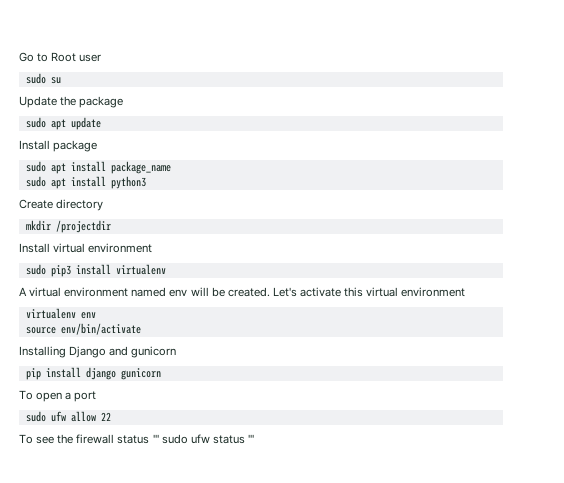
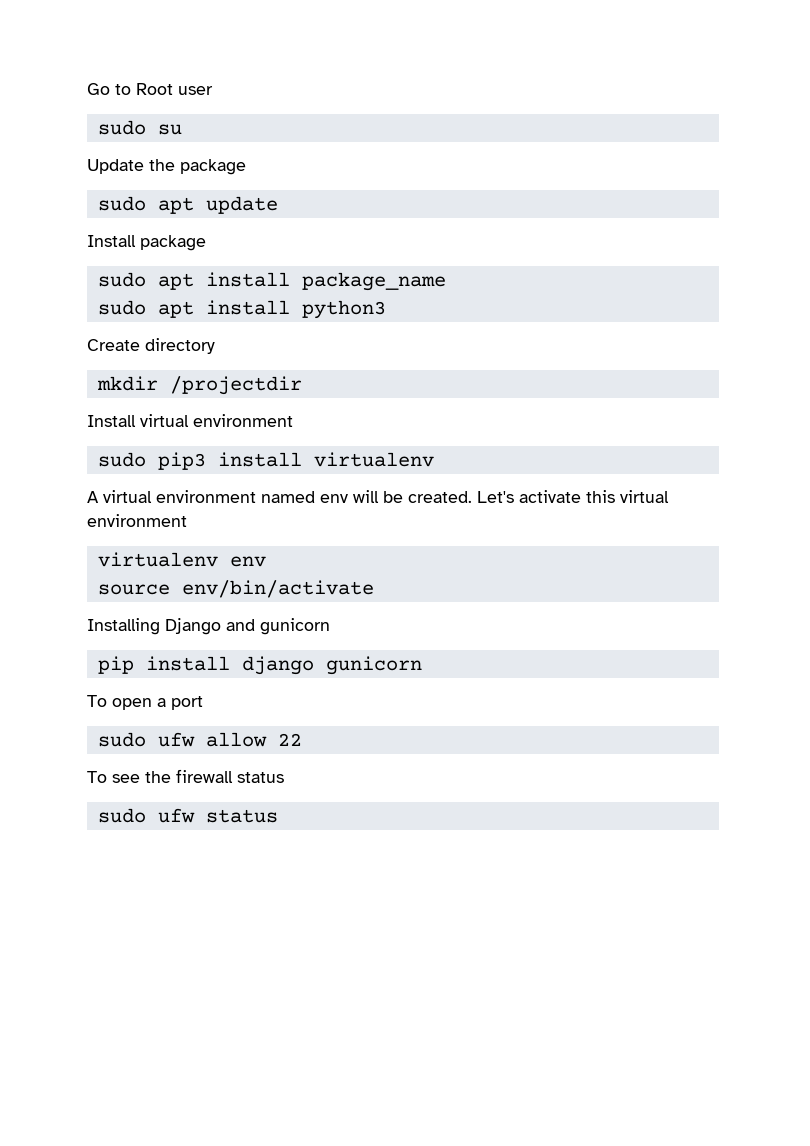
- To see the firewall status ''' sudo ufw status '''
+ To see the firewall status
+ sudo ufw status

